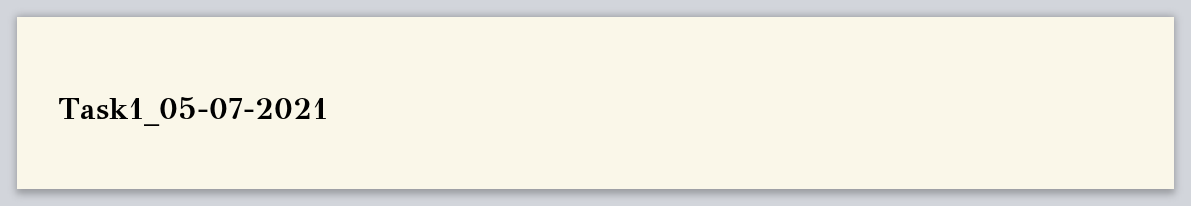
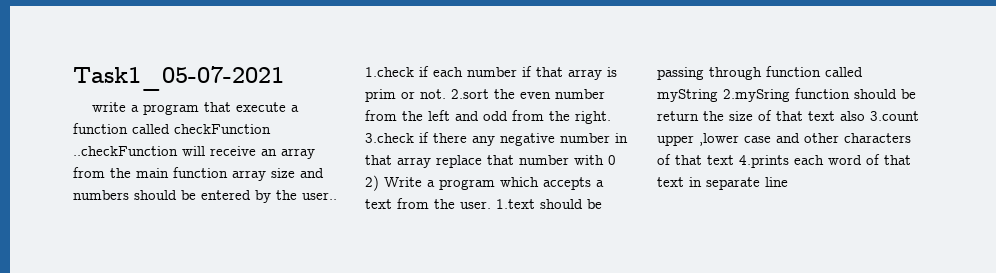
+ write a program that execute a function called checkFunction ..checkFunction will receive an array from the main function array size and numbers should be entered by the user.. 1.check if each number if that array is prim or not. 2.sort the even number from the left and odd from the right. 3.check if there any negative number in that array replace that number with 0 2) Write a program which accepts a text from the user. 1.text should be passing through function called myString 2.mySring function should be return the size of that text also 3.count upper ,lower case and other characters of that text 4.prints each word of that text in separate line

